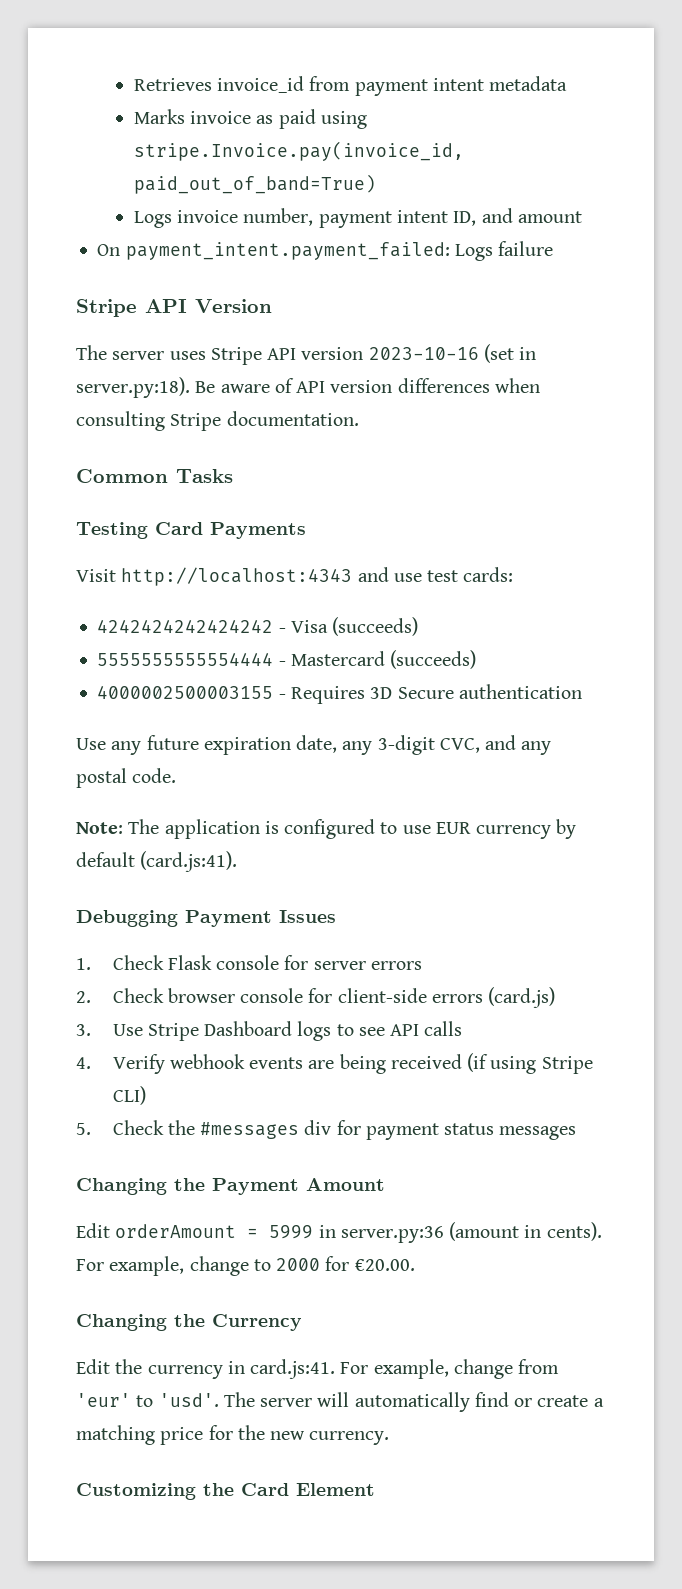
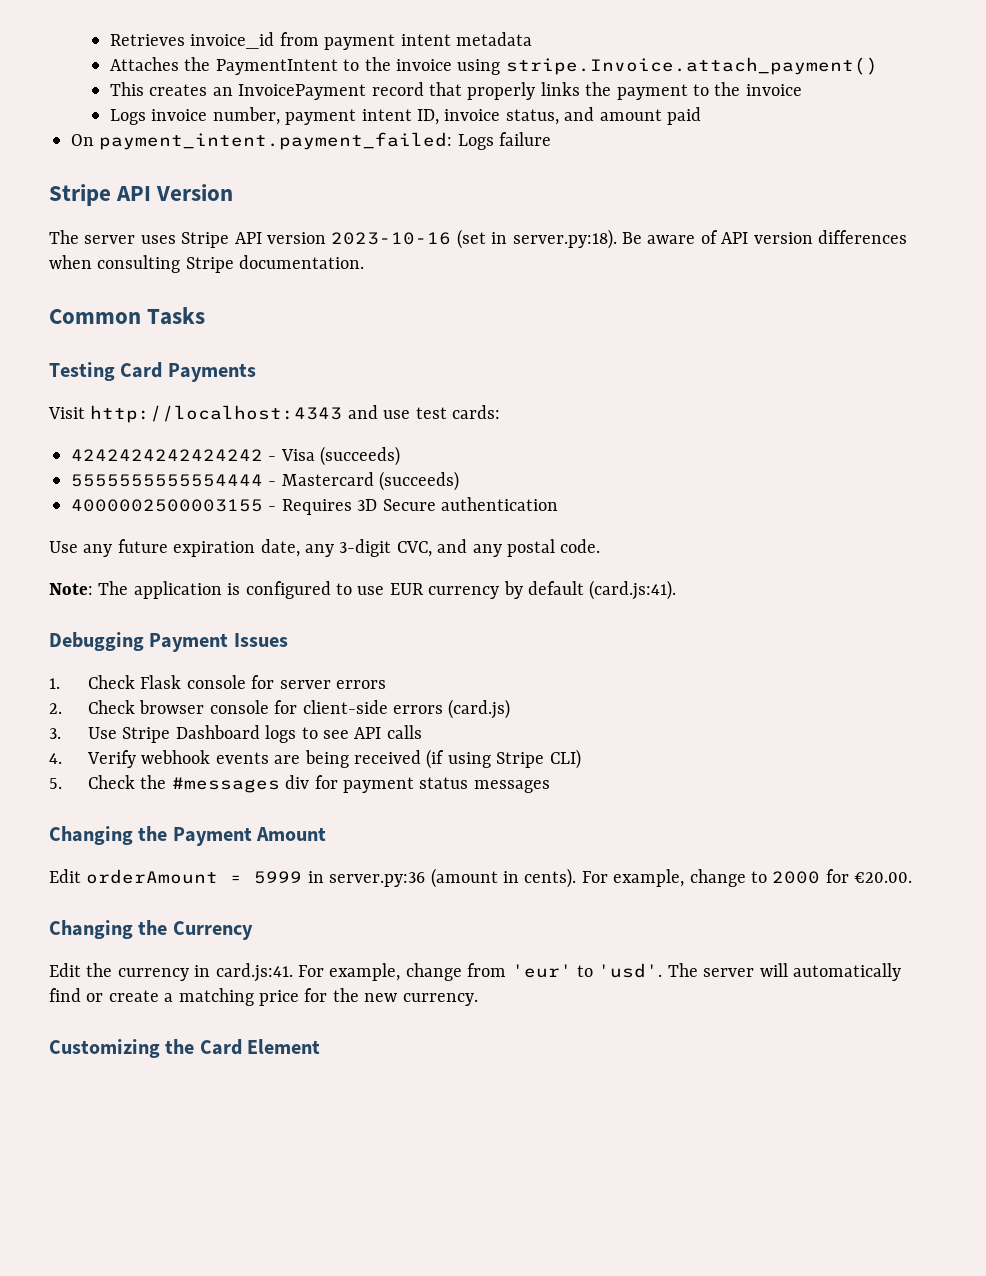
- Marks invoice as paid using stripe.Invoice.pay(invoice_id, paid_out_of_band=True)
+ Attaches the PaymentIntent to the invoice using stripe.Invoice.attach_payment()
+ This creates an InvoicePayment record that properly links the payment to the invoice
- Logs invoice number, payment intent ID, and amount
+ Logs invoice number, payment intent ID, invoice status, and amount paid

